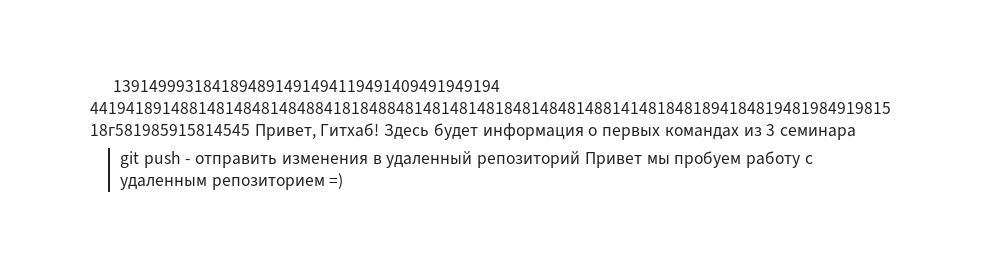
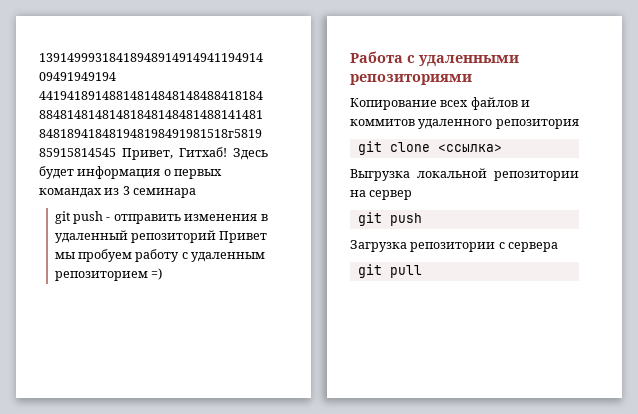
+ Работа с удаленными репозиториями
+ Копирование всех файлов и коммитов удаленного репозитория
+ git clone <ссылка>
+ Выгрузка локальной репозитории на сервер
+ git push
+ Загрузка репозитории с сервера
+ git pull

